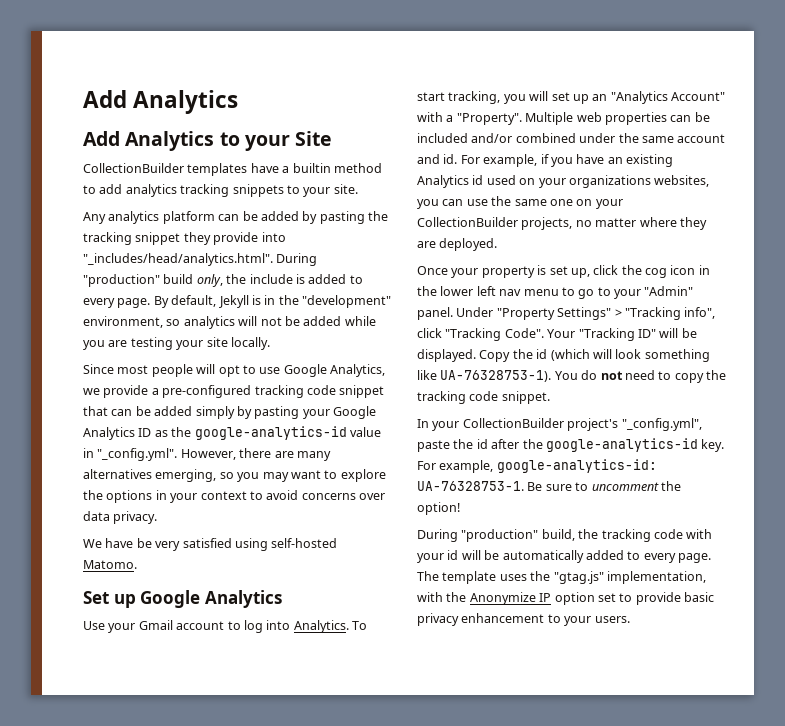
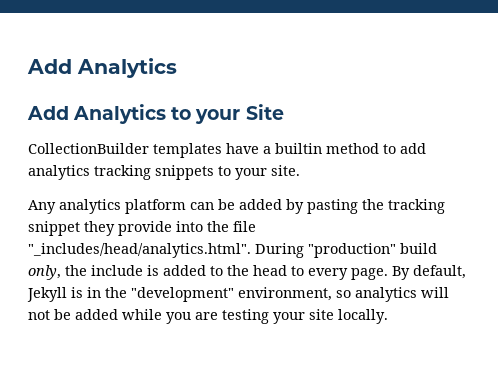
- Any analytics platform can be added by pasting the tracking snippet they provide into "_includes/head/analytics.html". During "production" build only, the include is added to every page.
+ Any analytics platform can be added by pasting the tracking snippet they provide into the file "_includes/head/analytics.html". During "production" build only, the include is added to the head to every page.
- Since most people will opt to use Google Analytics, we provide a pre-configured tracking code snippet that can be added simply by pasting your Google Analytics ID as the google-analytics-id value in "_config.yml". However, there are many alternatives emerging, so you may want to explore the options in your context to avoid concerns over data privacy.
- We have be very satisfied using self-hosted Matomo.
- Set up Google Analytics
- Use your Gmail account to log into Analytics. To start tracking, you will set up an "Analytics Account" with a "Property". Multiple web properties can be included and/or combined under the same account and id. For example, if you have an existing Analytics id used on your organizations websites, you can use the same one on your CollectionBuilder projects, no matter where they are deployed.
- Once your property is set up, click the cog icon in the lower left nav menu to go to your "Admin" panel. Under "Property Settings" > "Tracking info", click "Tracking Code". Your "Tracking ID" will be displayed. Copy the id (which will look something like UA-76328753-1). You do not need to copy the tracking code snippet.
- In your CollectionBuilder project's "_config.yml", paste the id after the google-analytics-id key. For example, google-analytics-id: UA-76328753-1. Be sure to uncomment the option!
- During "production" build, the tracking code with your id will be automatically added to every page. The template uses the "gtag.js" implementation, with the Anonymize IP option set to provide basic privacy enhancement to your users.

